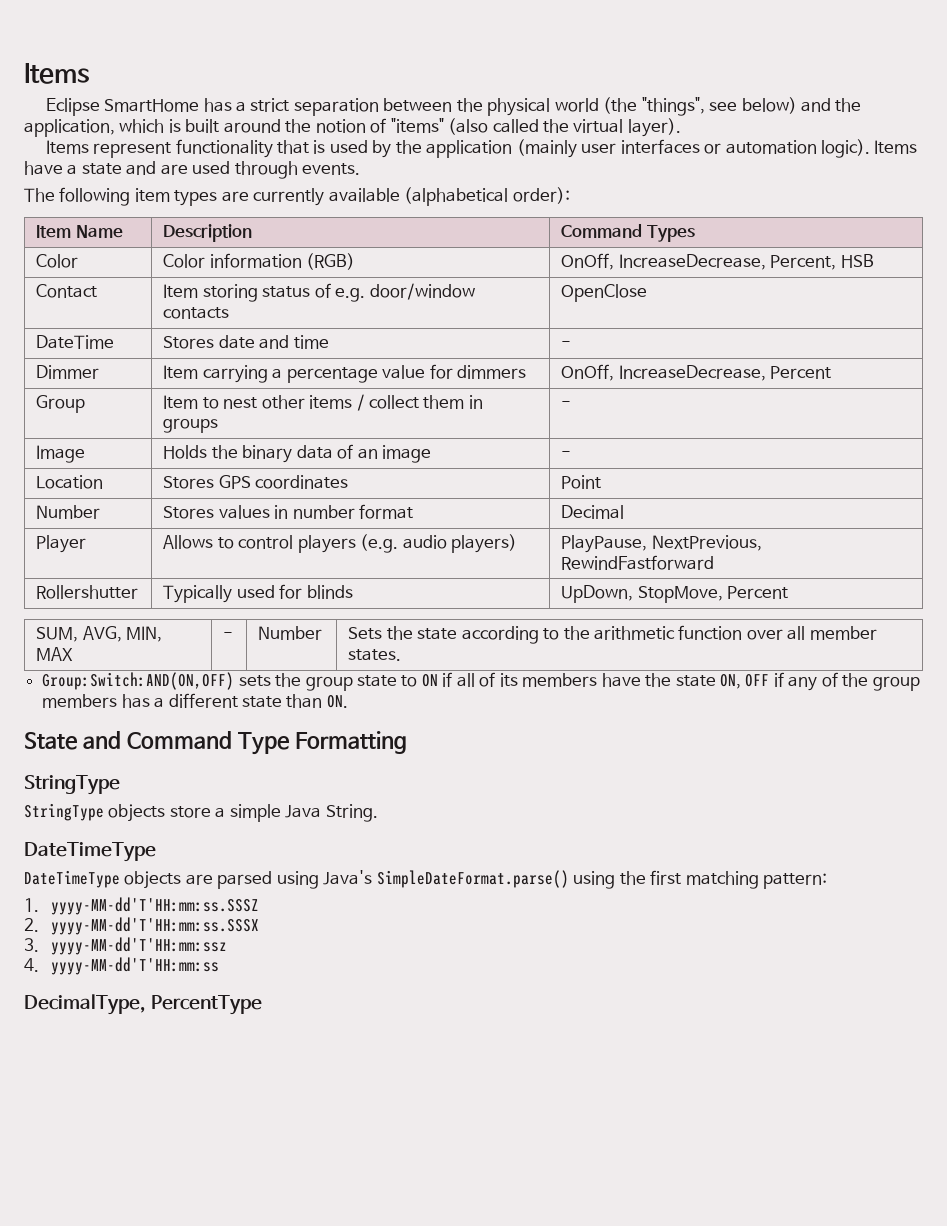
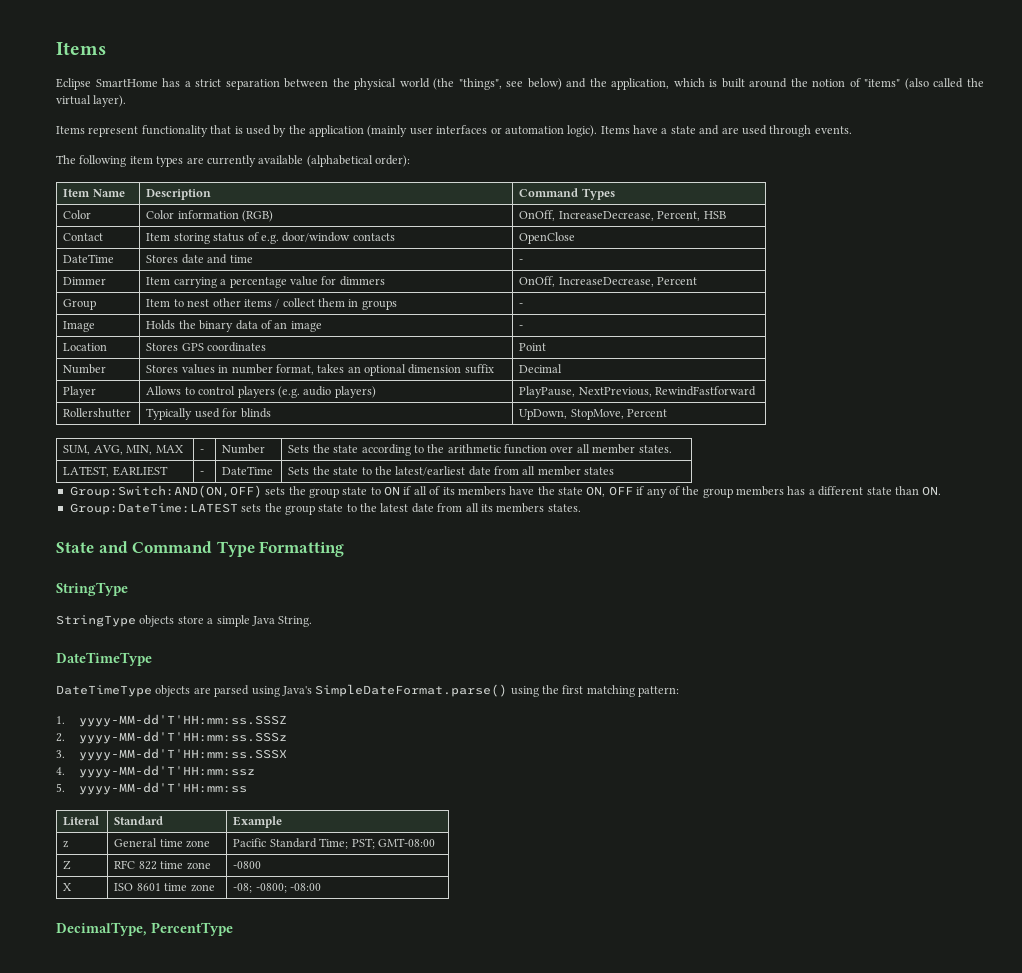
- Number | Stores values in number format | Decimal
+ Number | Stores values in number format, takes an optional dimension suffix | Decimal
+ LATEST, EARLIEST | - | DateTime | Sets the state to the latest/earliest date from all member states
+ Group:DateTime:LATEST sets the group state to the latest date from all its members states.
- 2. yyyy-MM-dd'T'HH:mm:ss.SSSX
+ 2. yyyy-MM-dd'T'HH:mm:ss.SSSz
+ 3. yyyy-MM-dd'T'HH:mm:ss.SSSX
- 3. yyyy-MM-dd'T'HH:mm:ssz
+ 4. yyyy-MM-dd'T'HH:mm:ssz
- 4. yyyy-MM-dd'T'HH:mm:ss
+ 5. yyyy-MM-dd'T'HH:mm:ss
+ Literal | Standard | Example
+ z | General time zone | Pacific Standard Time; PST; GMT-08:00
+ Z | RFC 822 time zone | -0800
+ X | ISO 8601 time zone | -08; -0800; -08:00

